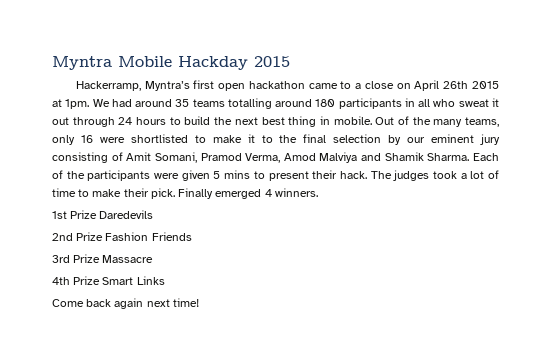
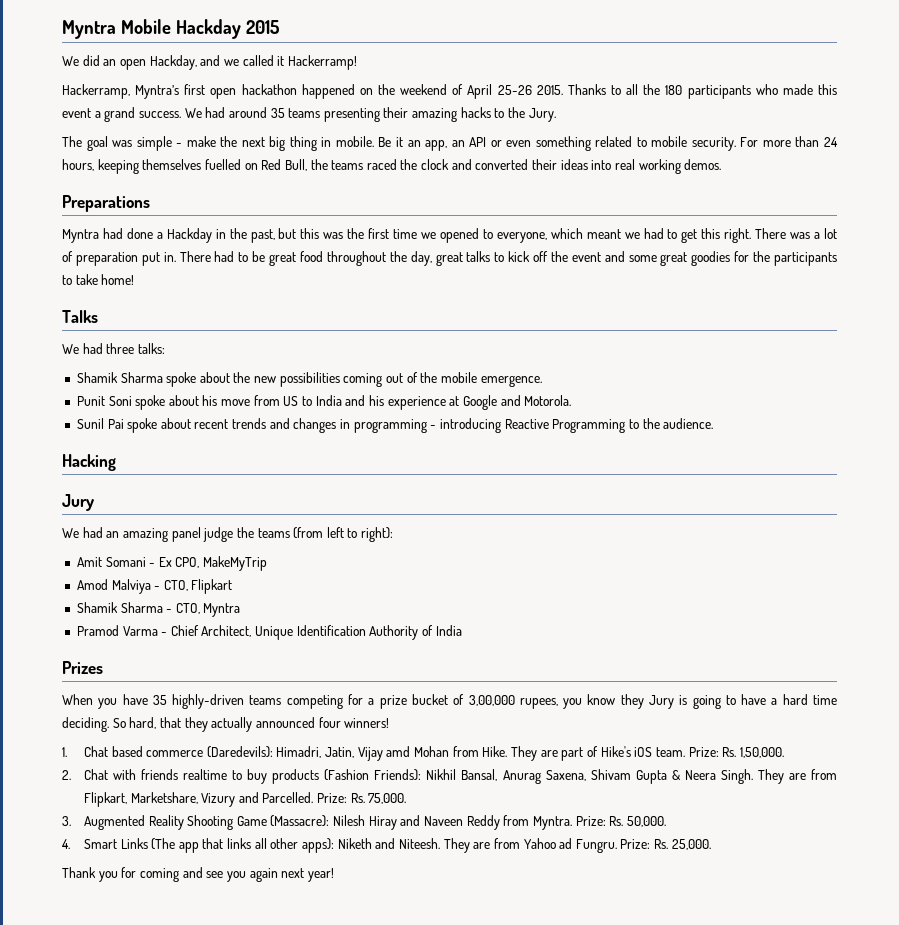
+ We did an open Hackday, and we called it Hackerramp!
- Hackerramp, Myntra’s first open hackathon came to a close on April 26th 2015 at 1pm.
+ Hackerramp, Myntra’s first open hackathon happened on the weekend of April 25-26 2015. Thanks to all the 180 participants who made this event a grand success.
- We had around 35 teams totalling around 180 participants in all who sweat it out through 24 hours to build the next best thing in mobile.
+ We had around 35 teams presenting their amazing hacks to the Jury.
+ The goal was simple - make the next big thing in mobile.
- Out of the many teams, only 16 were shortlisted to make it to the final selection by our eminent jury consisting of Amit Somani, Pramod Verma, Amod Malviya and Shamik Sharma. Each of the participants were given 5 mins to present their hack. The judges took a lot of time to make their pick. Finally emerged 4 winners.
- 1st Prize Daredevils
- 2nd Prize Fashion Friends
- 3rd Prize Massacre
- 4th Prize Smart Links
- Come back again next time!
+ Be it an app, an API or even something related to mobile security. For more than 24 hours, keeping themselves fuelled on Red Bull, the teams raced the clock and converted their ideas into real working demos.
+ Preparations
+ Myntra had done a Hackday in the past, but this was the first time we opened to everyone, which meant we had to get this right. There was a lot of preparation put in. There had to be great food throughout the day, great talks to kick off the event and some great goodies for the participants to take home!
+ Talks
+ We had three talks:
+ Shamik Sharma spoke about the new possibilities coming out of the mobile emergence.
+ Punit Soni spoke about his move from US to India and his experience at Google and Motorola.
+ Sunil Pai spoke about recent trends and changes in programming - introducing Reactive Programming to the audience.
+ Hacking
+ Jury
+ We had an amazing panel judge the teams (from left to right):
+ Amit Somani - Ex CPO, MakeMyTrip
+ Amod Malviya - CTO, Flipkart
+ Shamik Sharma - CTO, Myntra
+ Pramod Varma - Chief Architect, Unique Identification Authority of India
+ Prizes
+ When you have 35 highly-driven teams competing for a prize bucket of 3,00,000 rupees, you know they Jury is going to have a hard time deciding. So hard, that they actually announced four winners!
+ 1. Chat based commerce (Daredevils): Himadri, Jatin, Vijay amd Mohan from Hike. They are part of Hike's iOS team. Prize: Rs. 1,50,000.
+ 2. Chat with friends realtime to buy products (Fashion Friends): Nikhil Bansal, Anurag Saxena, Shivam Gupta & Neera Singh. They are from Flipkart, Marketshare, Vizury and Parcelled. Prize: Rs. 75,000.
+ 3. Augmented Reality Shooting Game (Massacre): Nilesh Hiray and Naveen Reddy from Myntra. Prize: Rs. 50,000.
+ 4. Smart Links (The app that links all other apps): Niketh and Niteesh. They are from Yahoo ad Fungru. Prize: Rs. 25,000.
+ Thank you for coming and see you again next year!

